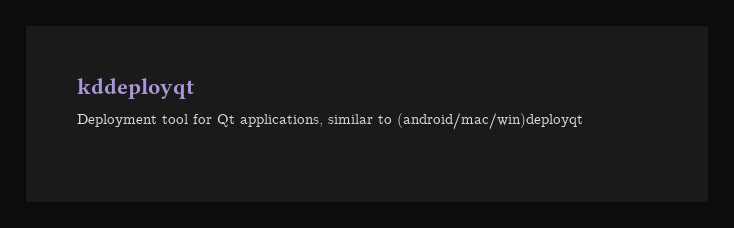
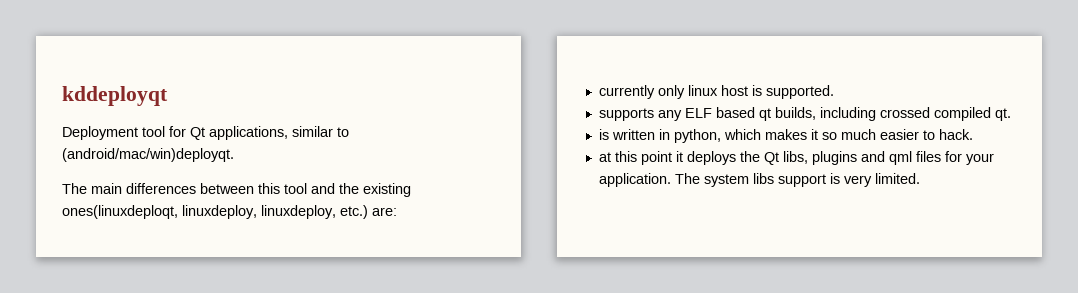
- Deployment tool for Qt applications, similar to (android/mac/win)deployqt
+ Deployment tool for Qt applications, similar to (android/mac/win)deployqt.
+ The main differences between this tool and the existing ones(linuxdeploqt, linuxdeploy, linuxdeploy, etc.) are:
+ currently only linux host is supported.
+ supports any ELF based qt builds, including crossed compiled qt.
+ is written in python, which makes it so much easier to hack.
+ at this point it deploys the Qt libs, plugins and qml files for your application. The system libs support is very limited.

